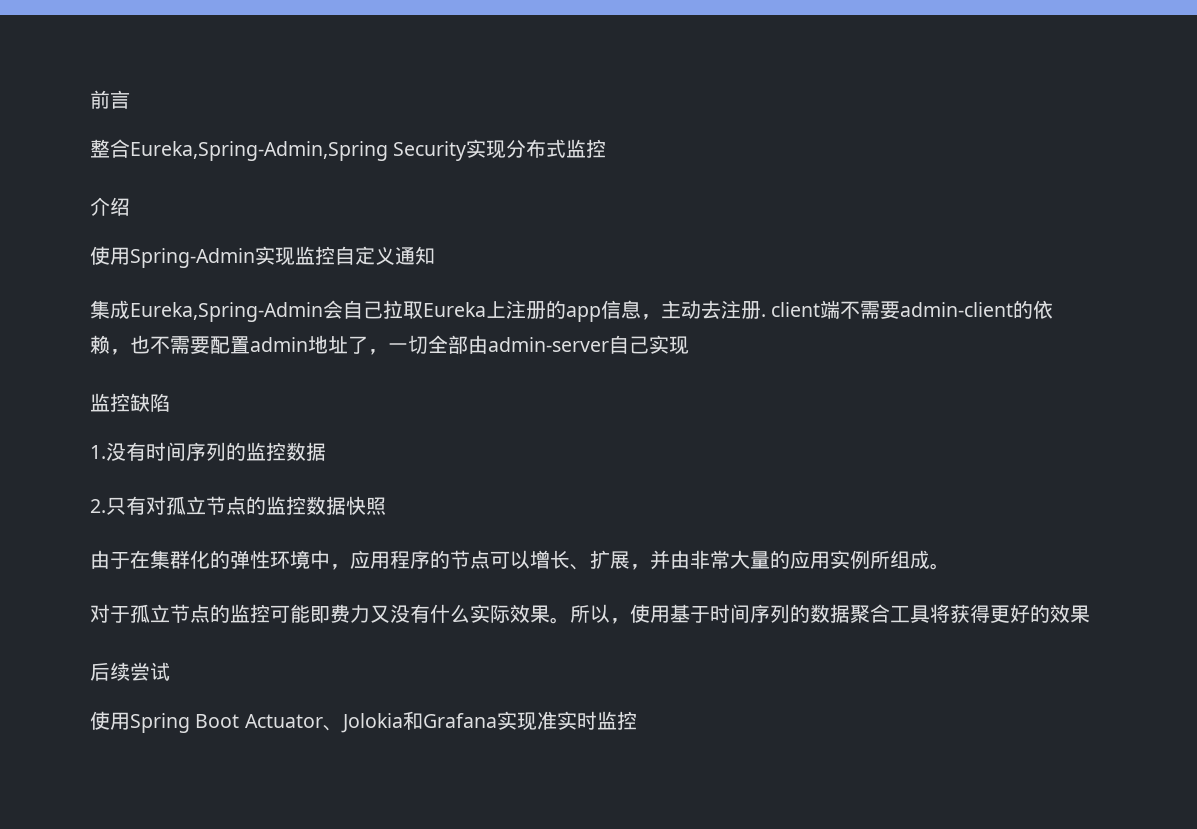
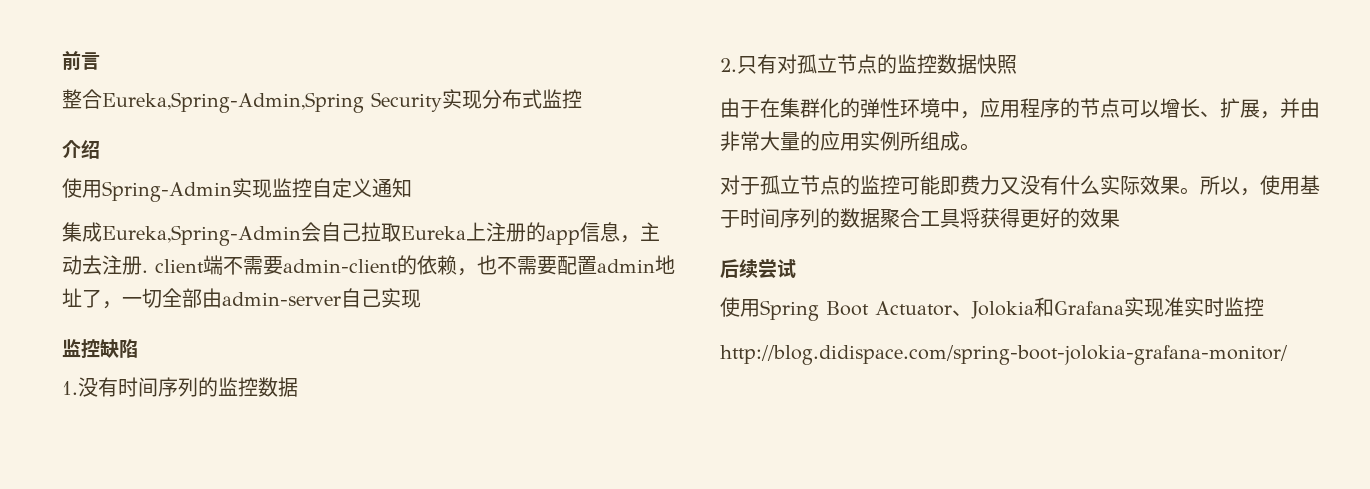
+ http://blog.didispace.com/spring-boot-jolokia-grafana-monitor/

